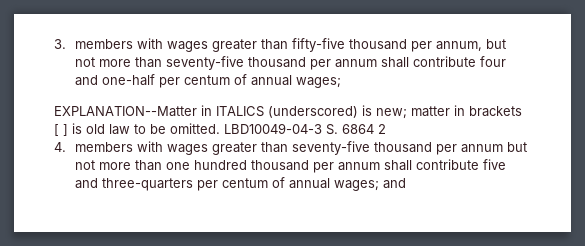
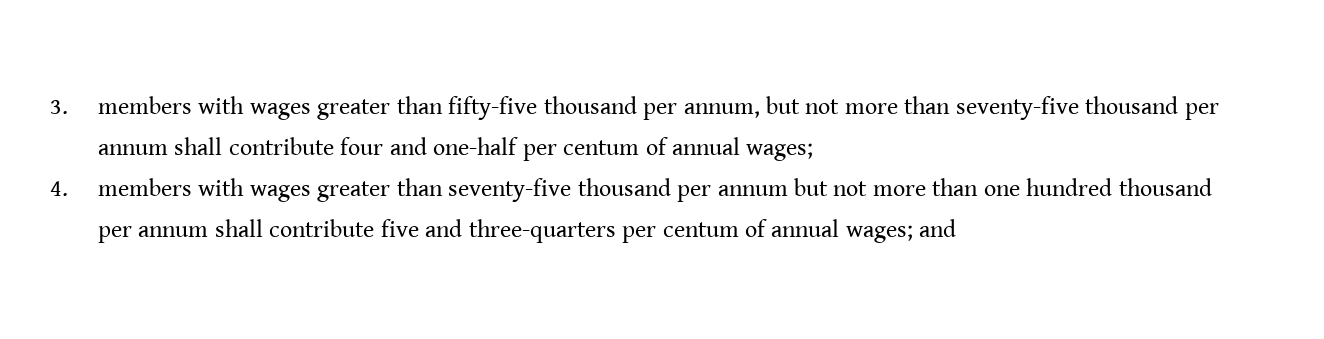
- EXPLANATION--Matter in ITALICS (underscored) is new; matter in brackets [ ] is old law to be omitted. LBD10049-04-3 S. 6864 2

